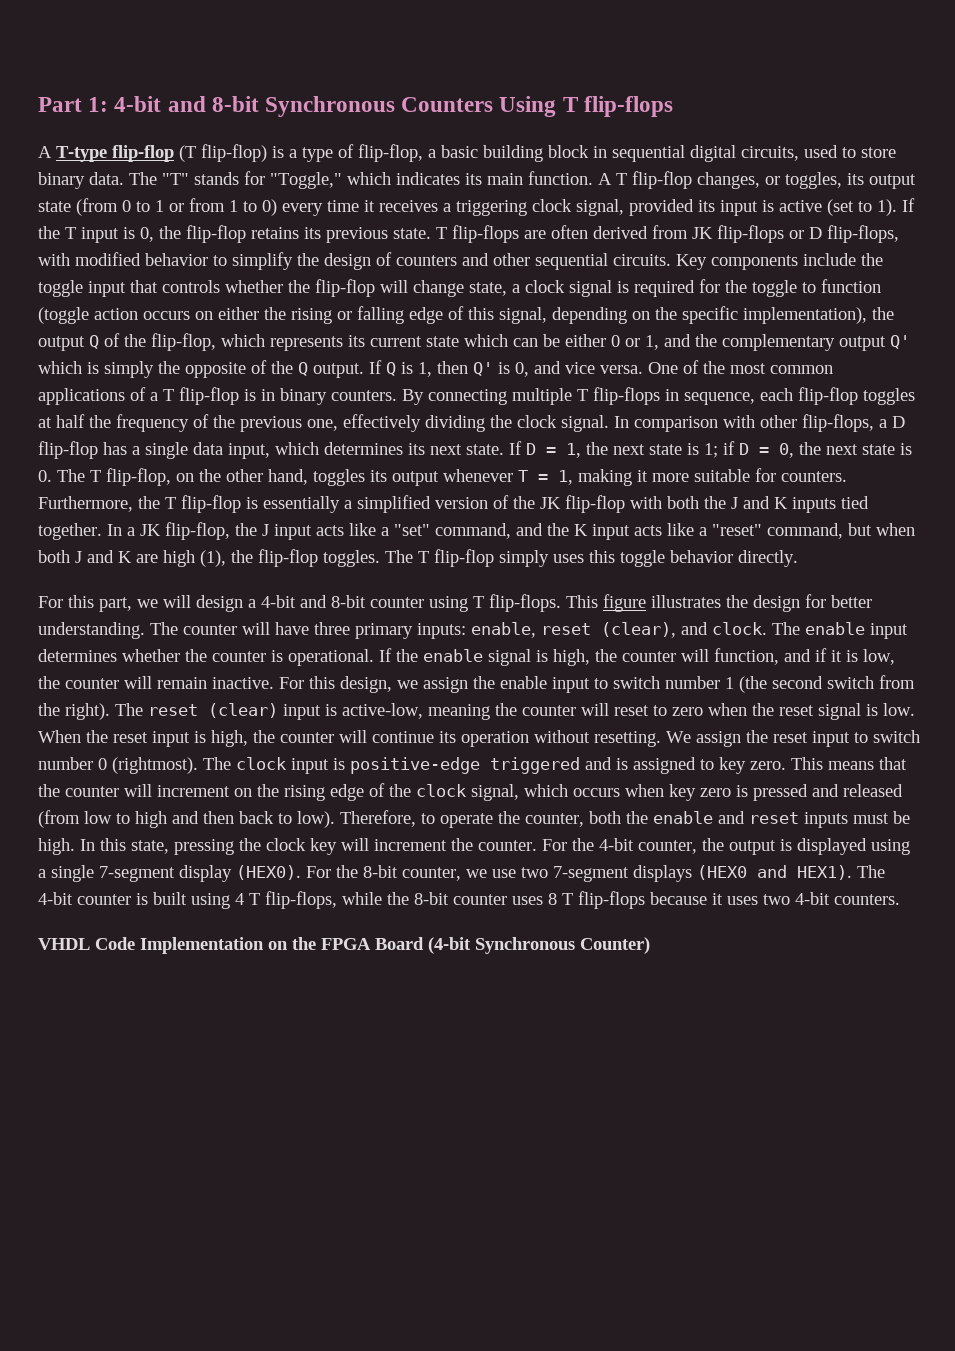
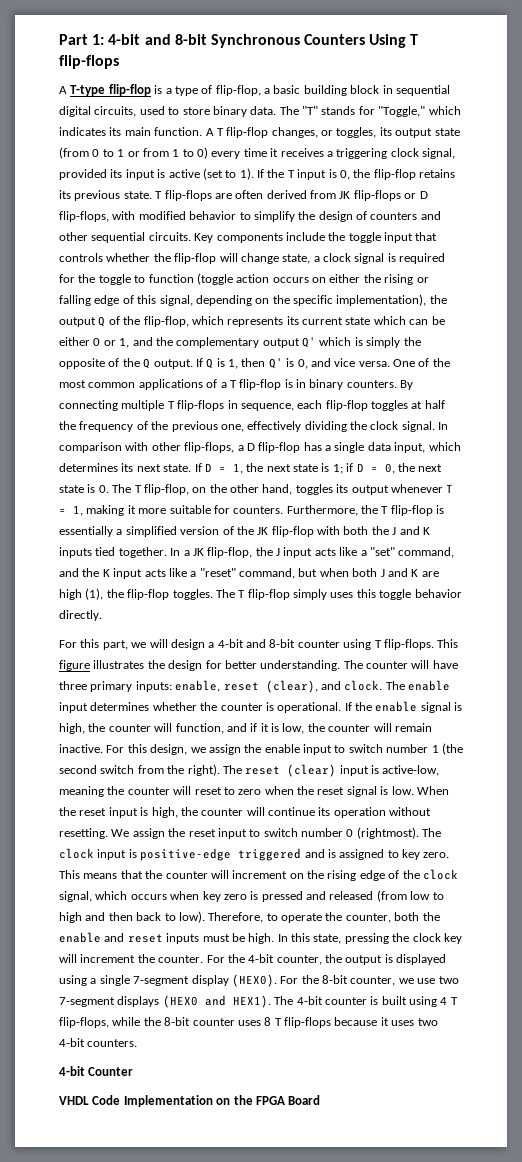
- A T-type flip-flop (T flip-flop) is a type of flip-flop, a basic building block in sequential digital circuits, used to store binary data.
+ A T-type flip-flop is a type of flip-flop, a basic building block in sequential digital circuits, used to store binary data.
+ 4-bit Counter
- VHDL Code Implementation on the FPGA Board (4-bit Synchronous Counter)
+ VHDL Code Implementation on the FPGA Board

